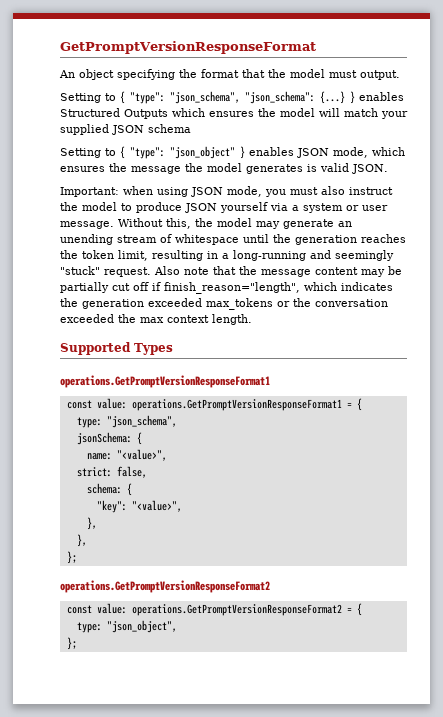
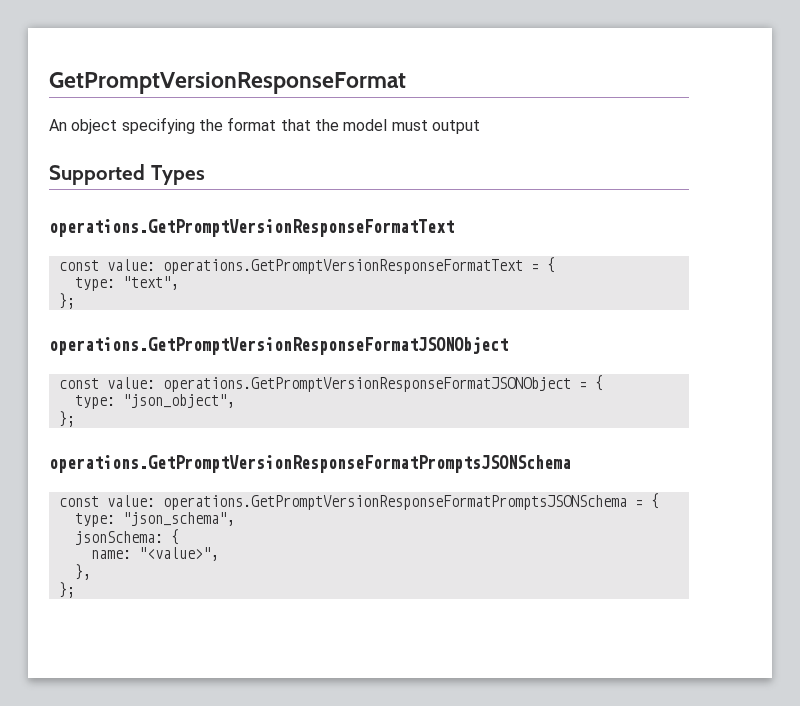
- An object specifying the format that the model must output.
- Setting to { "type": "json_schema", "json_schema": {...} } enables Structured Outputs which ensures the model will match your supplied JSON schema
- Setting to { "type": "json_object" } enables JSON mode, which ensures the message the model generates is valid JSON.
- Important: when using JSON mode, you must also instruct the model to produce JSON yourself via a system or user message. Without this, the model may generate an unending stream of whitespace until the generation reaches the token limit, resulting in a long-running and seemingly "stuck" request. Also note that the message content may be partially cut off if finish_reason="length", which indicates the generation exceeded max_tokens or the conversation exceeded the max context length.
+ An object specifying the format that the model must output
  Supported Types
- operations.GetPromptVersionResponseFormat1
- const value: operations.GetPromptVersionResponseFormat1 = {
+ operations.GetPromptVersionResponseFormatText
+ const value: operations.GetPromptVersionResponseFormatText = {
+ type: "text",
+ };
+ operations.GetPromptVersionResponseFormatJSONObject
+ const value: operations.GetPromptVersionResponseFormatJSONObject = {
+ type: "json_object",
+ };
+ operations.GetPromptVersionResponseFormatPromptsJSONSchema
+ const value: operations.GetPromptVersionResponseFormatPromptsJSONSchema = {
- strict: false,
- schema: {
- "key": "<value>",
  },
- },
- };
- operations.GetPromptVersionResponseFormat2
- const value: operations.GetPromptVersionResponseFormat2 = {
- type: "json_object",

